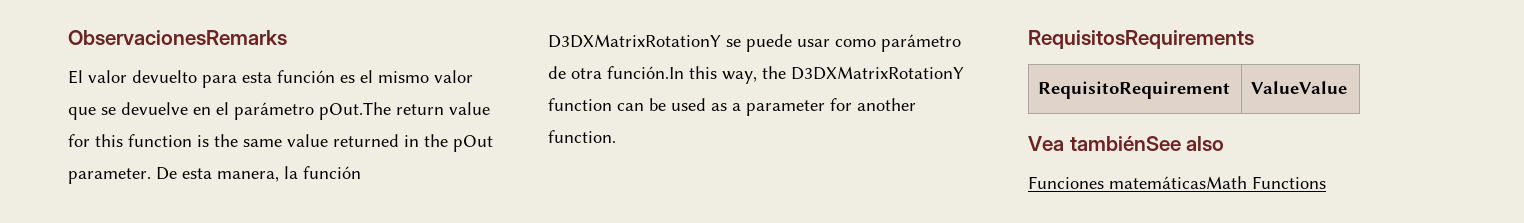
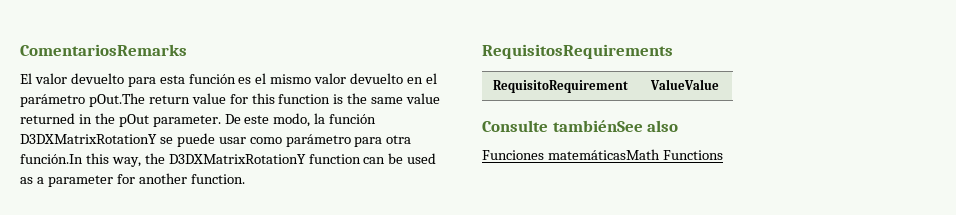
- ObservacionesRemarks
+ ComentariosRemarks
- El valor devuelto para esta función es el mismo valor que se devuelve en el parámetro pOut.The return value for this function is the same value returned in the pOut parameter.
+ El valor devuelto para esta función es el mismo valor devuelto en el parámetro pOut.The return value for this function is the same value returned in the pOut parameter.
- De esta manera, la función D3DXMatrixRotationY se puede usar como parámetro de otra función.In this way, the D3DXMatrixRotationY function can be used as a parameter for another function.
+ De este modo, la función D3DXMatrixRotationY se puede usar como parámetro para otra función.In this way, the D3DXMatrixRotationY function can be used as a parameter for another function.
- Vea tambiénSee also
+ Consulte tambiénSee also

